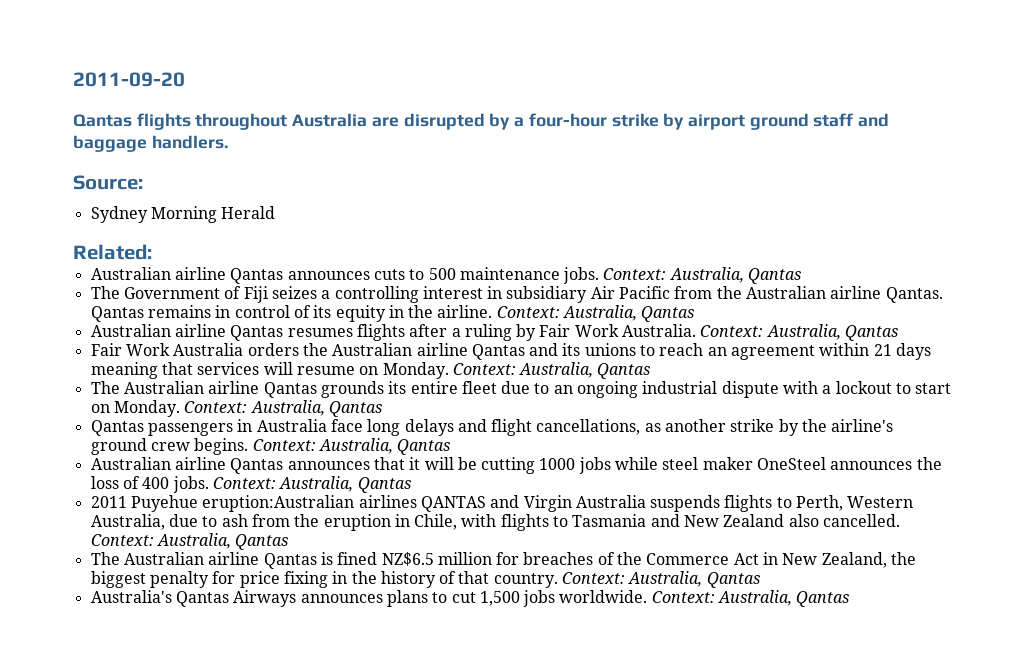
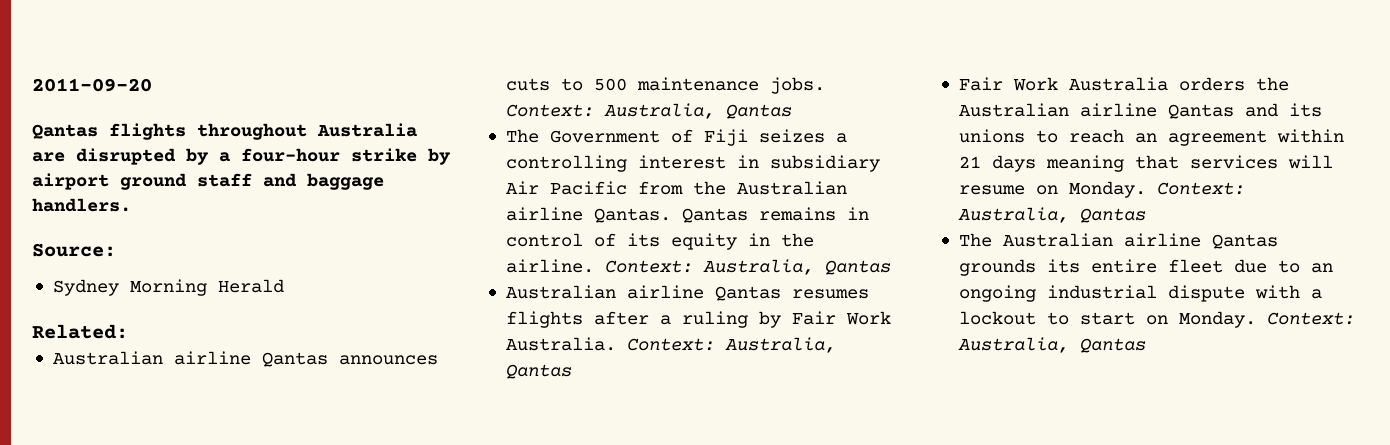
- Qantas passengers in Australia face long delays and flight cancellations, as another strike by the airline's ground crew begins. Context: Australia, Qantas
- Australian airline Qantas announces that it will be cutting 1000 jobs while steel maker OneSteel announces the loss of 400 jobs. Context: Australia, Qantas
- 2011 Puyehue eruption:Australian airlines QANTAS and Virgin Australia suspends flights to Perth, Western Australia, due to ash from the eruption in Chile, with flights to Tasmania and New Zealand also cancelled. Context: Australia, Qantas
- The Australian airline Qantas is fined NZ$6.5 million for breaches of the Commerce Act in New Zealand, the biggest penalty for price fixing in the history of that country. Context: Australia, Qantas
- Australia's Qantas Airways announces plans to cut 1,500 jobs worldwide. Context: Australia, Qantas

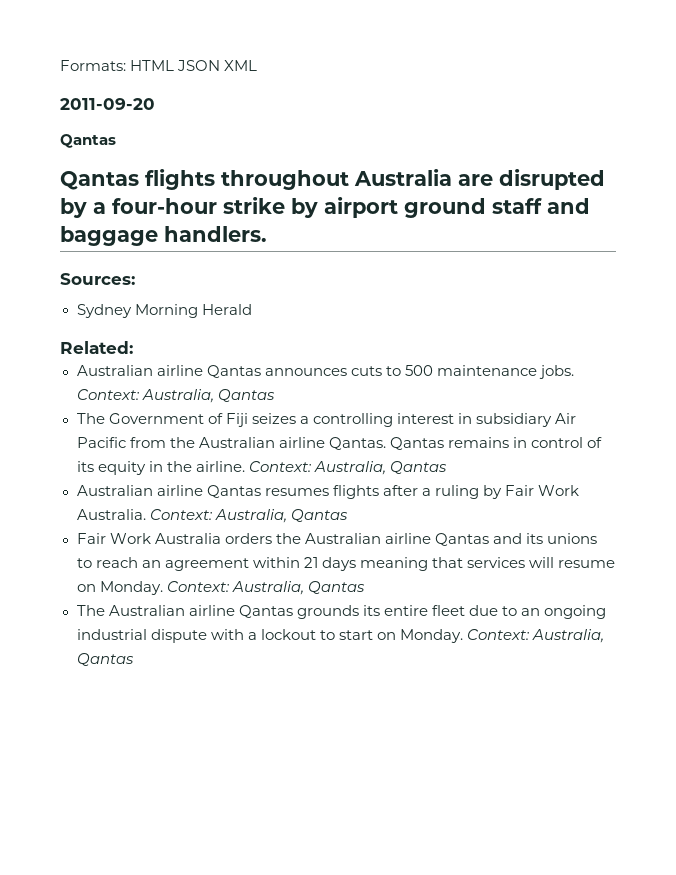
+ Formats: HTML JSON XML
  2011-09-20
+ Qantas
- Source:
+ Sources:

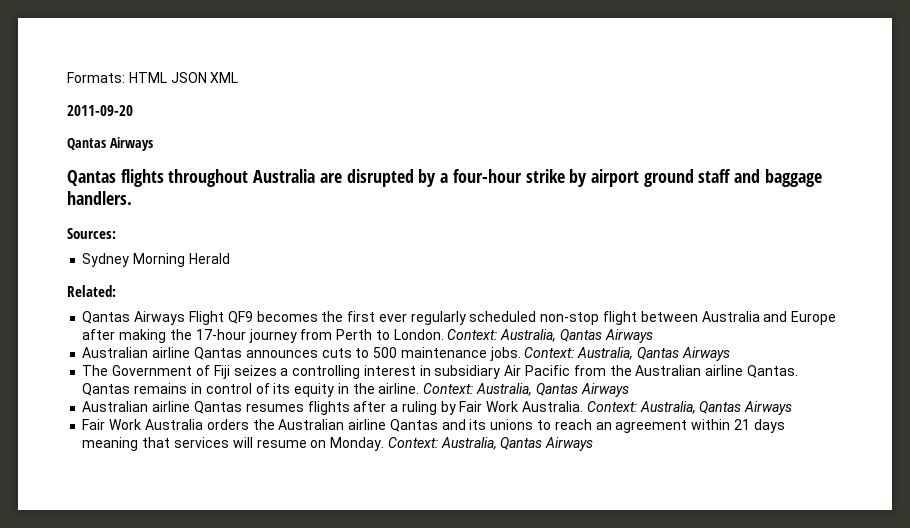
  2011-09-20
- Qantas
+ Qantas Airways
+ Qantas Airways Flight QF9 becomes the first ever regularly scheduled non-stop flight between Australia and Europe after making the 17-hour journey from Perth to London. Context: Australia, Qantas Airways
- Australian airline Qantas announces cuts to 500 maintenance jobs. Context: Australia, Qantas
+ Australian airline Qantas announces cuts to 500 maintenance jobs. Context: Australia, Qantas Airways
- Qantas remains in control of its equity in the airline. Context: Australia, Qantas
+ Qantas remains in control of its equity in the airline. Context: Australia, Qantas Airways
- Australian airline Qantas resumes flights after a ruling by Fair Work Australia. Context: Australia, Qantas
+ Australian airline Qantas resumes flights after a ruling by Fair Work Australia. Context: Australia, Qantas Airways
- Fair Work Australia orders the Australian airline Qantas and its unions to reach an agreement within 21 days meaning that services will resume on Monday. Context: Australia, Qantas
- The Australian airline Qantas grounds its entire fleet due to an ongoing industrial dispute with a lockout to start on Monday. Context: Australia, Qantas
+ Fair Work Australia orders the Australian airline Qantas and its unions to reach an agreement within 21 days meaning that services will resume on Monday. Context: Australia, Qantas Airways

